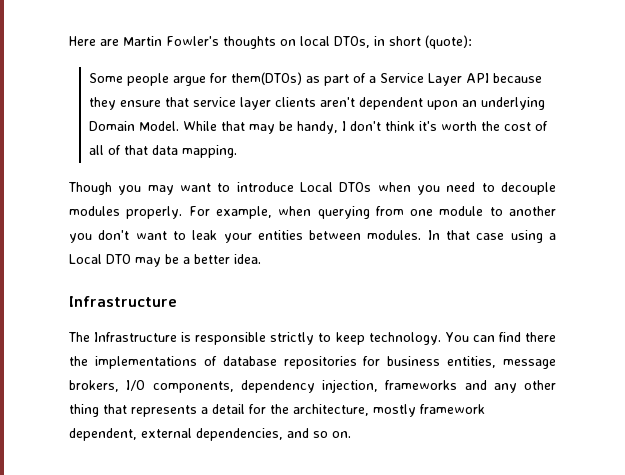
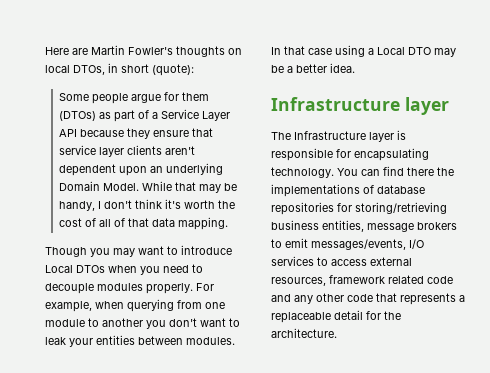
- Some people argue for them(DTOs) as part of a Service Layer API because they ensure that service layer clients aren't dependent upon an underlying Domain Model.
+ Some people argue for them (DTOs) as part of a Service Layer API because they ensure that service layer clients aren't dependent upon an underlying Domain Model.
  In that case using a Local DTO may be a better idea.
- Infrastructure
+ Infrastructure layer
- The Infrastructure is responsible strictly to keep technology.
+ The Infrastructure layer is responsible for encapsulating technology.
- You can find there the implementations of database repositories for business entities, message brokers, I/O components, dependency injection, frameworks and any other thing that represents a detail for the architecture, mostly framework dependent, external dependencies, and so on.
+ You can find there the implementations of database repositories for storing/retrieving business entities, message brokers to emit messages/events, I/O services to access external resources, framework related code and any other code that represents a replaceable detail for the architecture.

